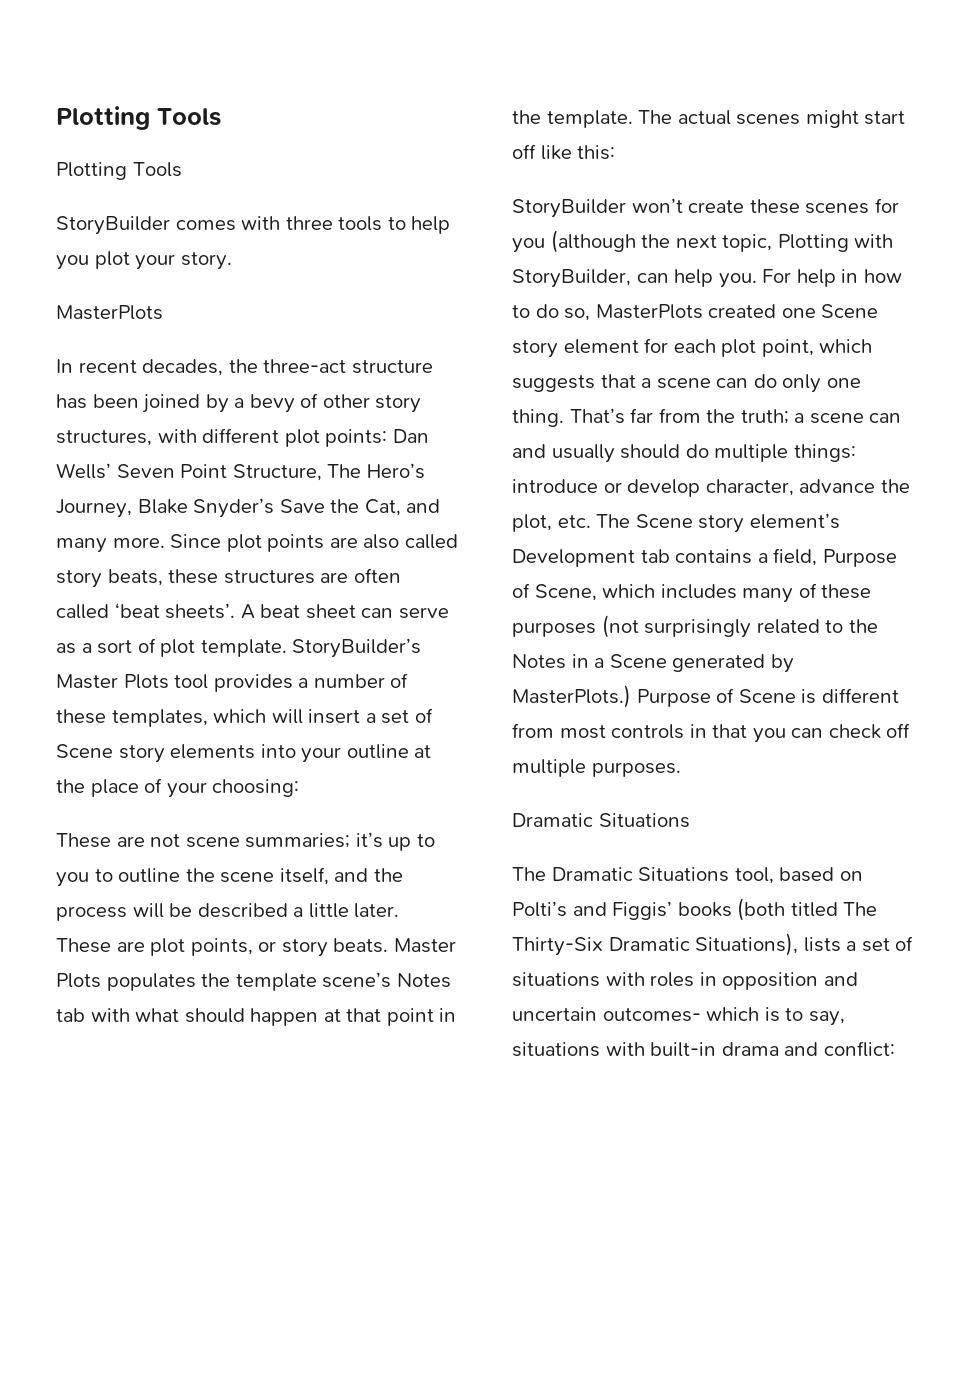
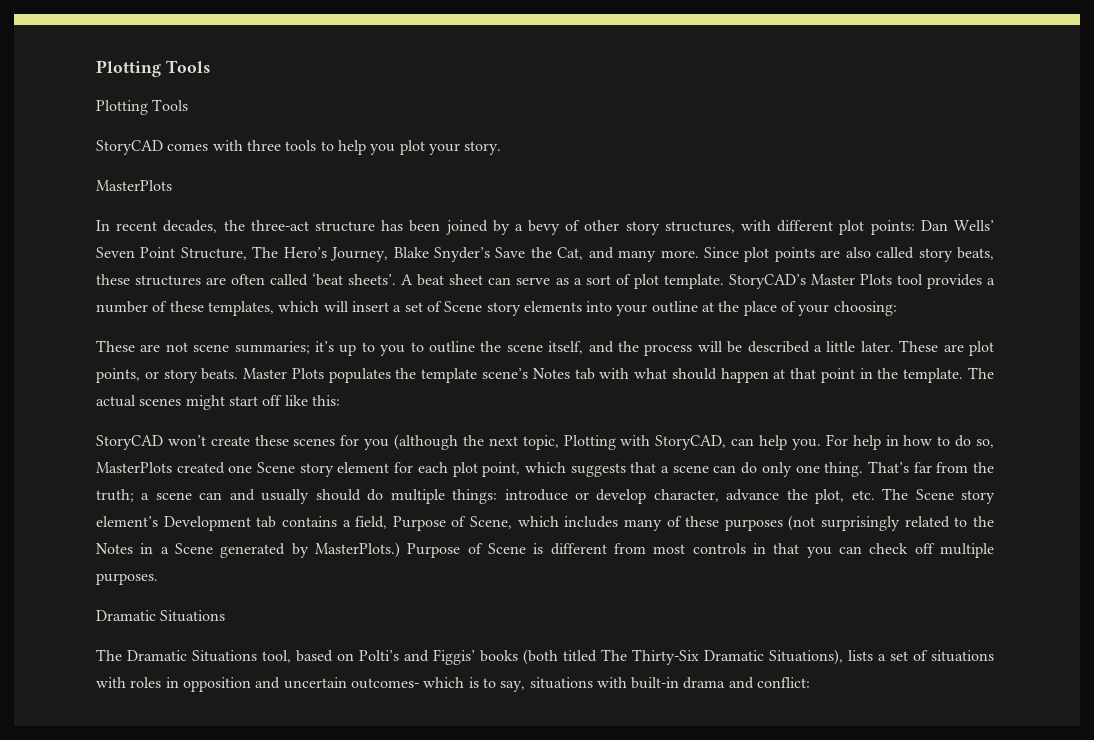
- StoryBuilder comes with three tools to help you plot your story.
+ StoryCAD comes with three tools to help you plot your story.
- StoryBuilder’s Master Plots tool provides a number of these templates, which will insert a set of Scene story elements into your outline at the place of your choosing:
+ StoryCAD’s Master Plots tool provides a number of these templates, which will insert a set of Scene story elements into your outline at the place of your choosing:
- StoryBuilder won’t create these scenes for you (although the next topic, Plotting with StoryBuilder, can help you.
+ StoryCAD won’t create these scenes for you (although the next topic, Plotting with StoryCAD, can help you.

